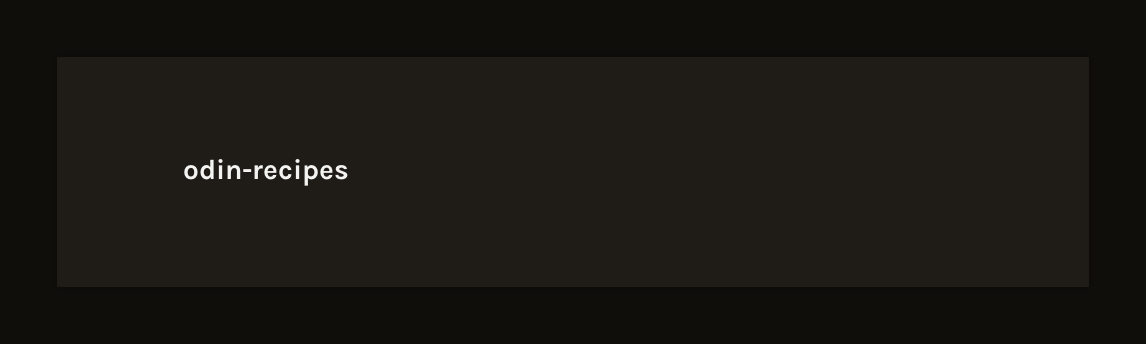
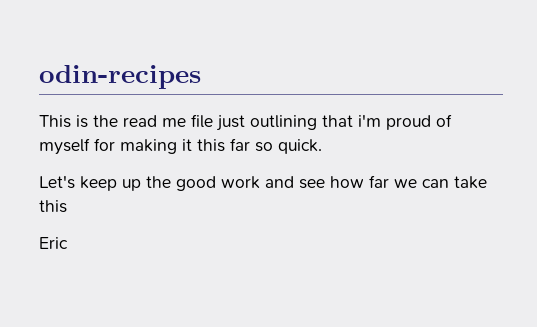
+ This is the read me file just outlining that i'm proud of myself for making it this far so quick.
+ Let's keep up the good work and see how far we can take this
+ Eric

